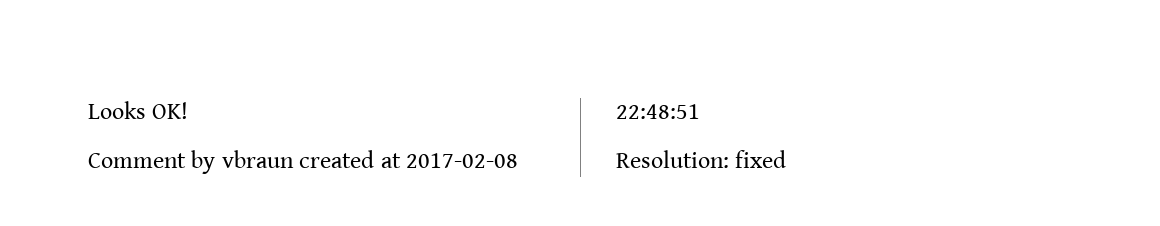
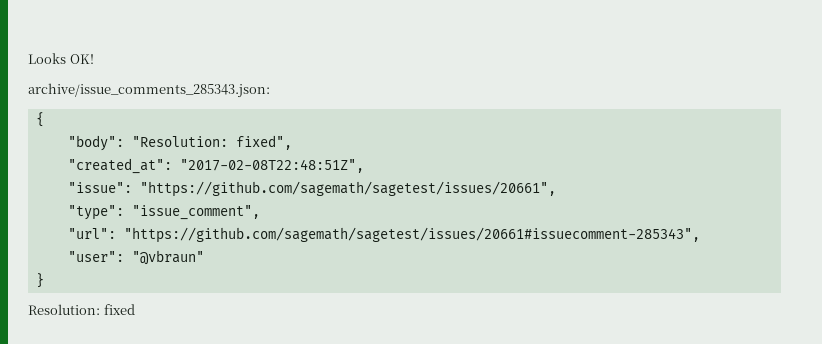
- Comment by vbraun created at 2017-02-08 22:48:51
+ archive/issue_comments_285343.json:
+ {
+ "body": "Resolution: fixed",
+ "created_at": "2017-02-08T22:48:51Z",
+ "issue": "https://github.com/sagemath/sagetest/issues/20661",
+ "type": "issue_comment",
+ "url": "https://github.com/sagemath/sagetest/issues/20661#issuecomment-285343",
+ "user": "@vbraun"
+ }

